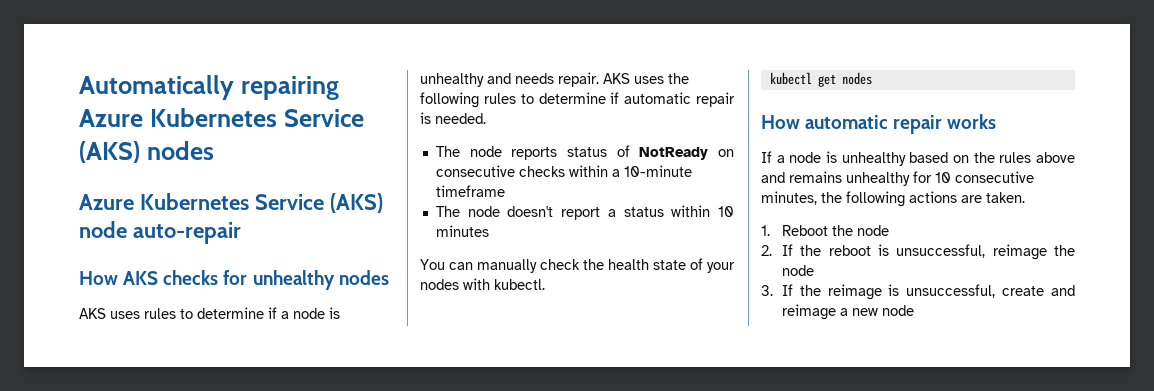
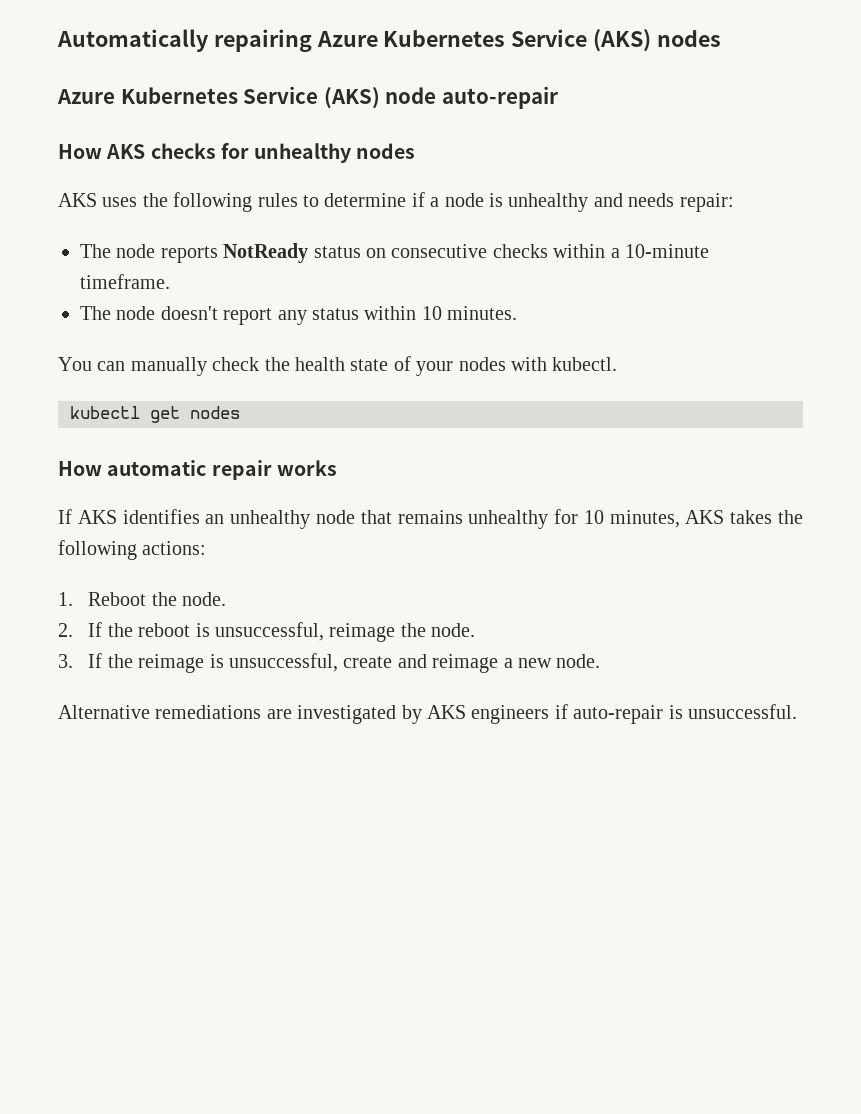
- AKS uses rules to determine if a node is unhealthy and needs repair. AKS uses the following rules to determine if automatic repair is needed.
+ AKS uses the following rules to determine if a node is unhealthy and needs repair:
- The node reports status of NotReady on consecutive checks within a 10-minute timeframe
+ The node reports NotReady status on consecutive checks within a 10-minute timeframe.
- The node doesn't report a status within 10 minutes
+ The node doesn't report any status within 10 minutes.
- If a node is unhealthy based on the rules above and remains unhealthy for 10 consecutive minutes, the following actions are taken.
+ If AKS identifies an unhealthy node that remains unhealthy for 10 minutes, AKS takes the following actions:
- 1. Reboot the node
+ 1. Reboot the node.
- 2. If the reboot is unsuccessful, reimage the node
+ 2. If the reboot is unsuccessful, reimage the node.
- 3. If the reimage is unsuccessful, create and reimage a new node
+ 3. If the reimage is unsuccessful, create and reimage a new node.
+ Alternative remediations are investigated by AKS engineers if auto-repair is unsuccessful.

